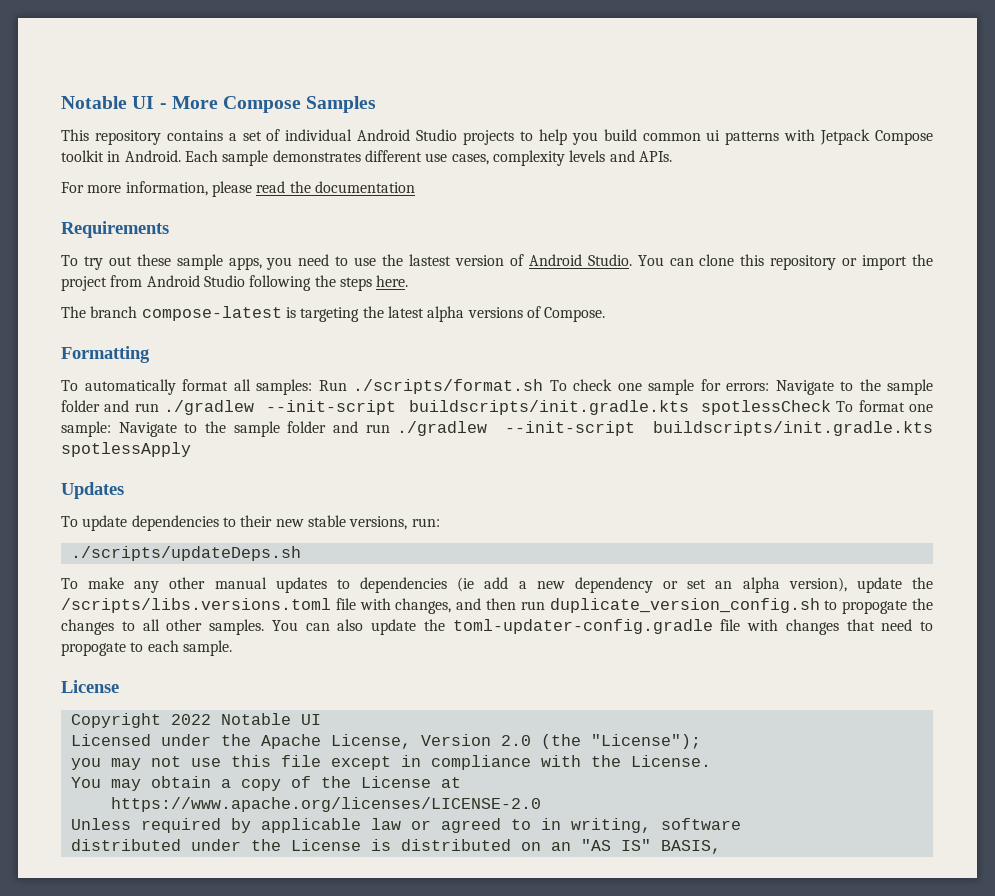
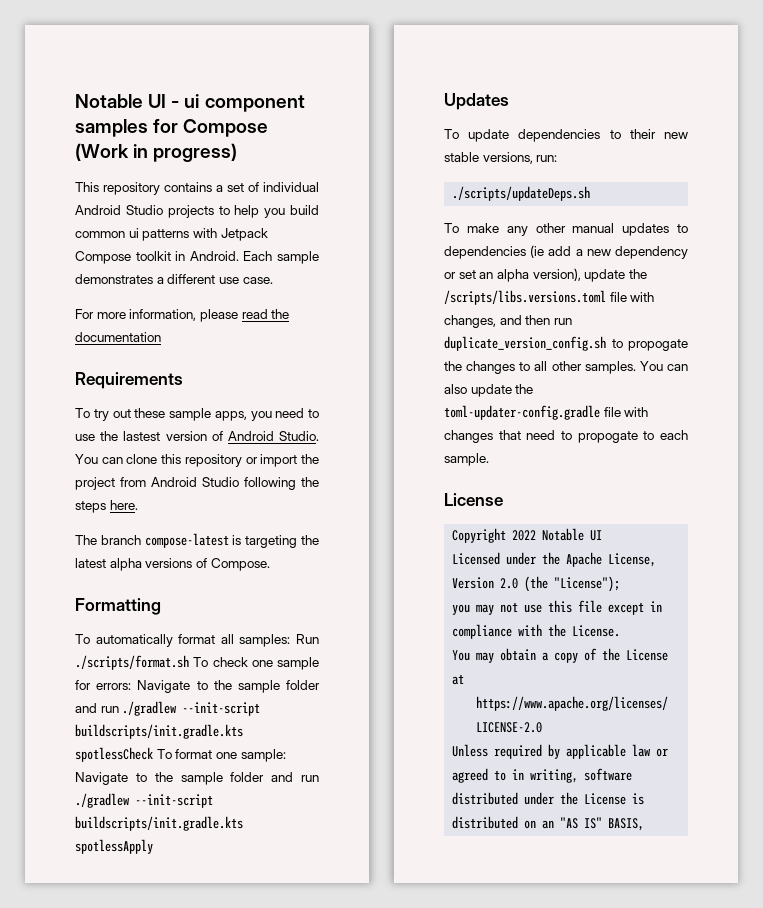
- Notable UI - More Compose Samples
+ Notable UI - ui component samples for Compose (Work in progress)
- Each sample demonstrates different use cases, complexity levels and APIs.
+ Each sample demonstrates a different use case.

